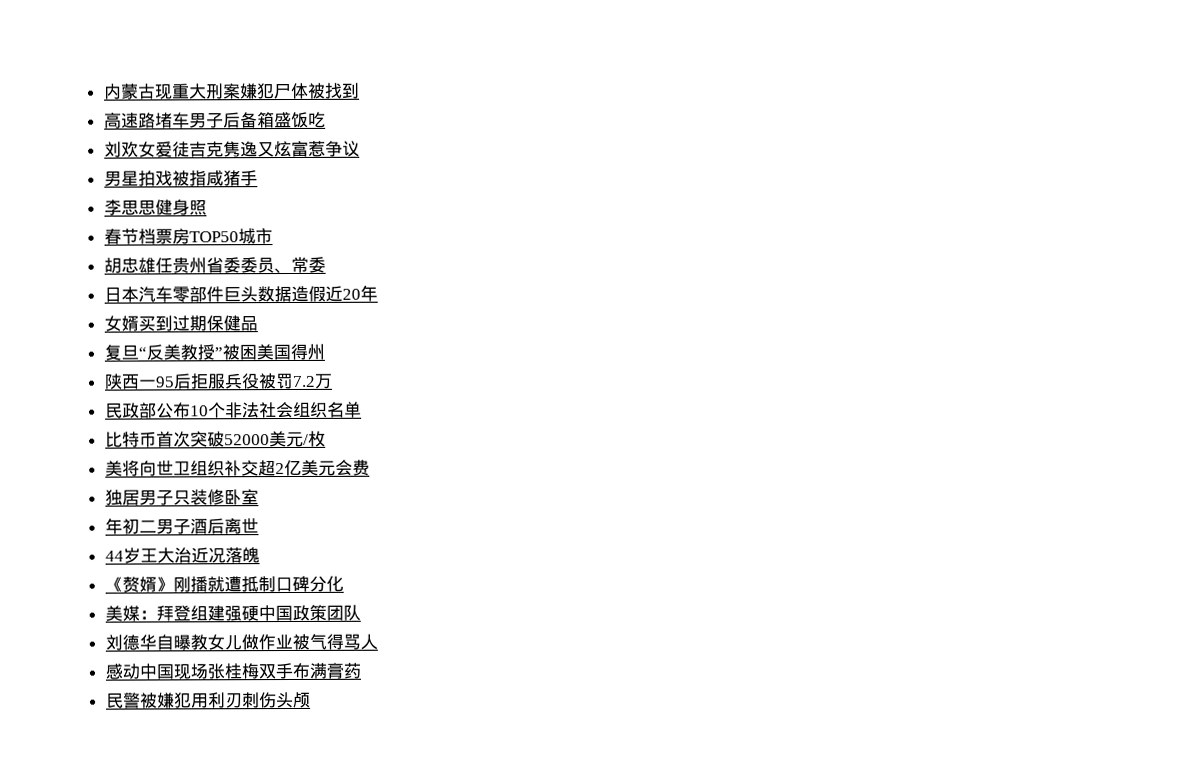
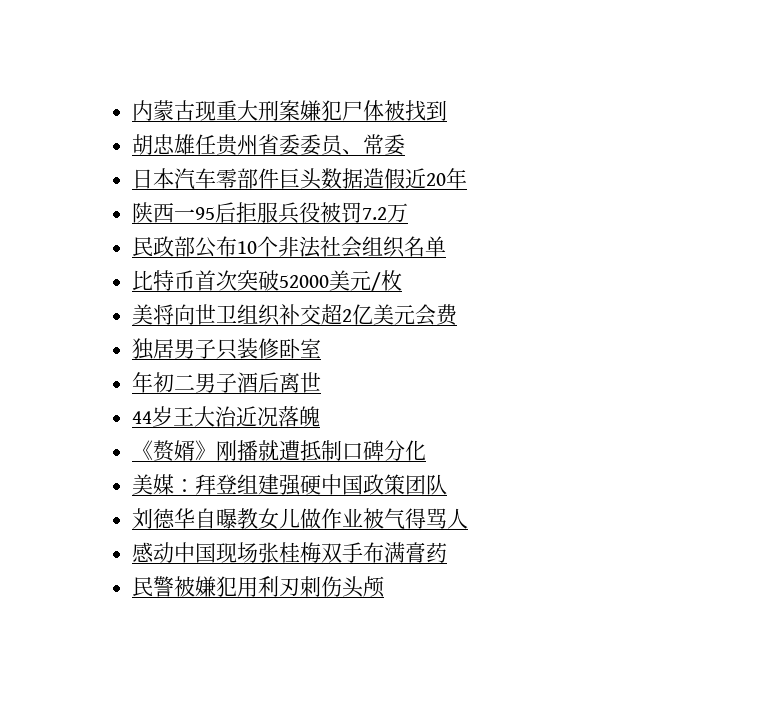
- 高速路堵车男子后备箱盛饭吃
- 刘欢女爱徒吉克隽逸又炫富惹争议
- 男星拍戏被指咸猪手
- 李思思健身照
- 春节档票房TOP50城市
- 女婿买到过期保健品
- 复旦“反美教授”被困美国得州

